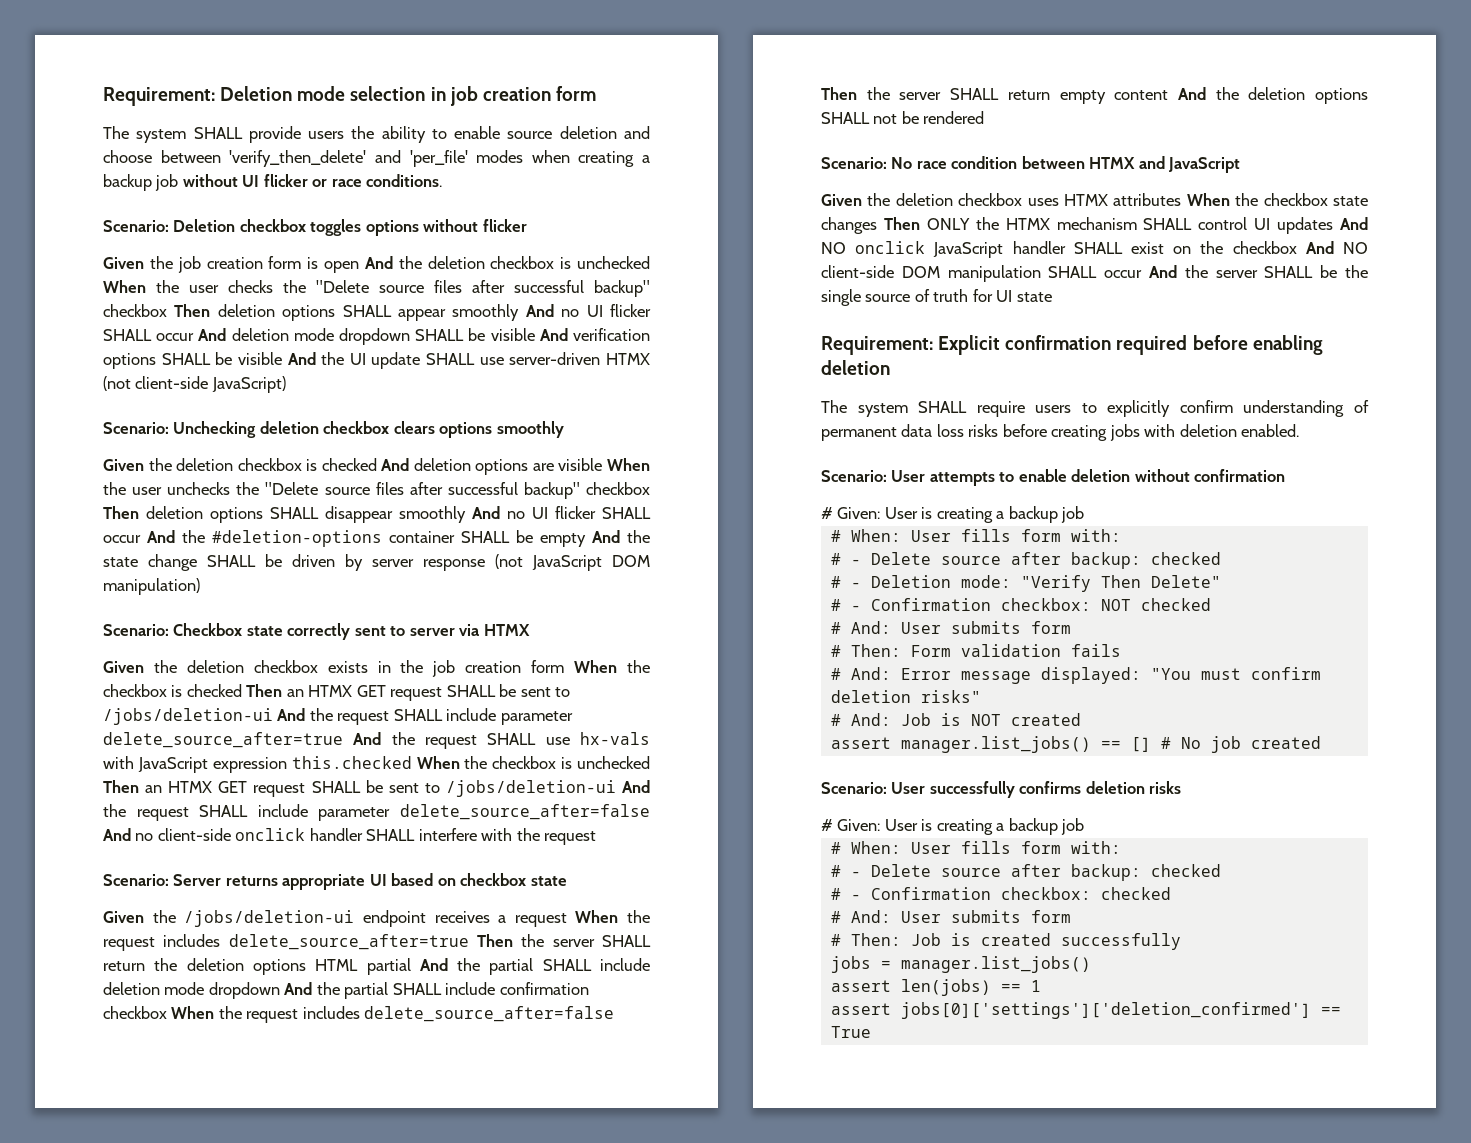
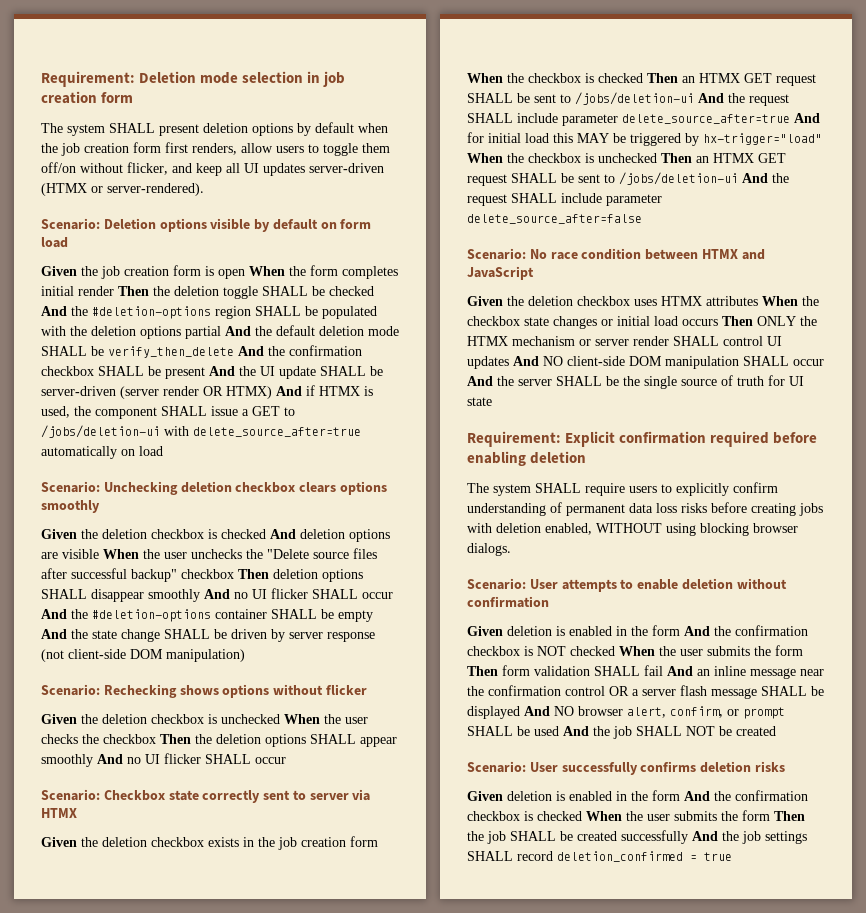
- The system SHALL provide users the ability to enable source deletion and choose between 'verify_then_delete' and 'per_file' modes when creating a backup job without UI flicker or race conditions.
- Scenario: Deletion checkbox toggles options without flicker
+ The system SHALL present deletion options by default when the job creation form first renders, allow users to toggle them off/on without flicker, and keep all UI updates server-driven (HTMX or server-rendered).
+ Scenario: Deletion options visible by default on form load
- Given the job creation form is open And the deletion checkbox is unchecked When the user checks the "Delete source files after successful backup" checkbox Then deletion options SHALL appear smoothly And no UI flicker SHALL occur And deletion mode dropdown SHALL be visible And verification options SHALL be visible And the UI update SHALL use server-driven HTMX (not client-side JavaScript)
+ Given the job creation form is open When the form completes initial render Then the deletion toggle SHALL be checked And the #deletion-options region SHALL be populated with the deletion options partial And the default deletion mode SHALL be verify_then_delete And the confirmation checkbox SHALL be present And the UI update SHALL be server-driven (server render OR HTMX) And if HTMX is used, the component SHALL issue a GET to /jobs/deletion-ui with delete_source_after=true automatically on load
- Given the deletion checkbox is checked And deletion options are visible When the user unchecks the "Delete source files after successful backup" checkbox Then deletion options SHALL disappear smoothly And no UI flicker SHALL occur And the #deletion-options container SHALL be empty And the state change SHALL be driven by server response (not JavaScript DOM manipulation)
+ Given the deletion checkbox is checked And deletion options are visible When the user unchecks the "Delete source files after successful backup" checkbox Then deletion options SHALL disappear smoothly And no UI flicker SHALL occur And the #deletion-options container SHALL be empty And the state change SHALL be driven by server response (not client-side DOM manipulation)
+ Scenario: Rechecking shows options without flicker
+ Given the deletion checkbox is unchecked When the user checks the checkbox Then the deletion options SHALL appear smoothly And no UI flicker SHALL occur
- Given the deletion checkbox exists in the job creation form When the checkbox is checked Then an HTMX GET request SHALL be sent to /jobs/deletion-ui And the request SHALL include parameter delete_source_after=true And the request SHALL use hx-vals with JavaScript expression this.checked When the checkbox is unchecked Then an HTMX GET request SHALL be sent to /jobs/deletion-ui And the request SHALL include parameter delete_source_after=false And no client-side onclick handler SHALL interfere with the request
- Scenario: Server returns appropriate UI based on checkbox state
- Given the /jobs/deletion-ui endpoint receives a request When the request includes delete_source_after=true Then the server SHALL return the deletion options HTML partial And the partial SHALL include deletion mode dropdown And the partial SHALL include confirmation checkbox When the request includes delete_source_after=false Then the server SHALL return empty content And the deletion options SHALL not be rendered
+ Given the deletion checkbox exists in the job creation form When the checkbox is checked Then an HTMX GET request SHALL be sent to /jobs/deletion-ui And the request SHALL include parameter delete_source_after=true And for initial load this MAY be triggered by hx-trigger="load" When the checkbox is unchecked Then an HTMX GET request SHALL be sent to /jobs/deletion-ui And the request SHALL include parameter delete_source_after=false
- Given the deletion checkbox uses HTMX attributes When the checkbox state changes Then ONLY the HTMX mechanism SHALL control UI updates And NO onclick JavaScript handler SHALL exist on the checkbox And NO client-side DOM manipulation SHALL occur And the server SHALL be the single source of truth for UI state
+ Given the deletion checkbox uses HTMX attributes When the checkbox state changes or initial load occurs Then ONLY the HTMX mechanism or server render SHALL control UI updates And NO client-side DOM manipulation SHALL occur And the server SHALL be the single source of truth for UI state
- The system SHALL require users to explicitly confirm understanding of permanent data loss risks before creating jobs with deletion enabled.
+ The system SHALL require users to explicitly confirm understanding of permanent data loss risks before creating jobs with deletion enabled, WITHOUT using blocking browser dialogs.
  Scenario: User attempts to enable deletion without confirmation
- # Given: User is creating a backup job
- # When: User fills form with:
- # - Delete source after backup: checked
- # - Deletion mode: "Verify Then Delete"
- # - Confirmation checkbox: NOT checked
- # And: User submits form
- # Then: Form validation fails
- # And: Error message displayed: "You must confirm deletion risks"
- # And: Job is NOT created
- assert manager.list_jobs() == [] # No job created
+ Given deletion is enabled in the form And the confirmation checkbox is NOT checked When the user submits the form Then form validation SHALL fail And an inline message near the confirmation control OR a server flash message SHALL be displayed And NO browser alert, confirm, or prompt SHALL be used And the job SHALL NOT be created
  Scenario: User successfully confirms deletion risks
- # Given: User is creating a backup job
- # When: User fills form with:
- # - Delete source after backup: checked
- # - Confirmation checkbox: checked
- # And: User submits form
- # Then: Job is created successfully
- jobs = manager.list_jobs()
- assert len(jobs) == 1
- assert jobs[0]['settings']['deletion_confirmed'] == True
+ Given deletion is enabled in the form And the confirmation checkbox is checked When the user submits the form Then the job SHALL be created successfully And the job settings SHALL record deletion_confirmed = true

